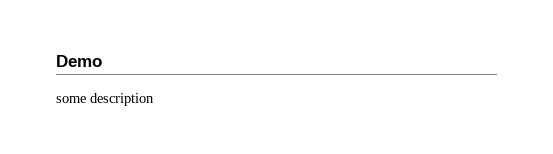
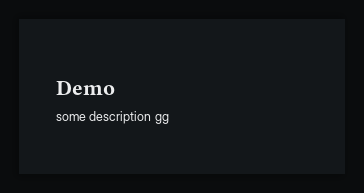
- some description
+ some description gg

